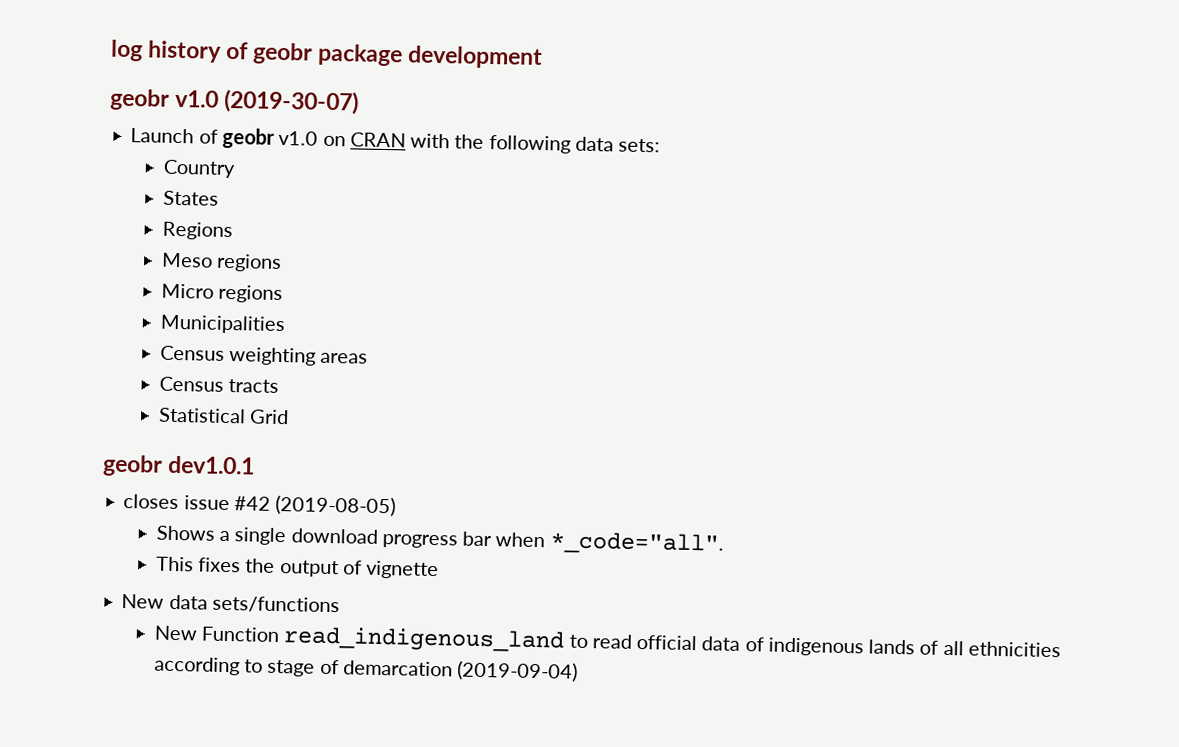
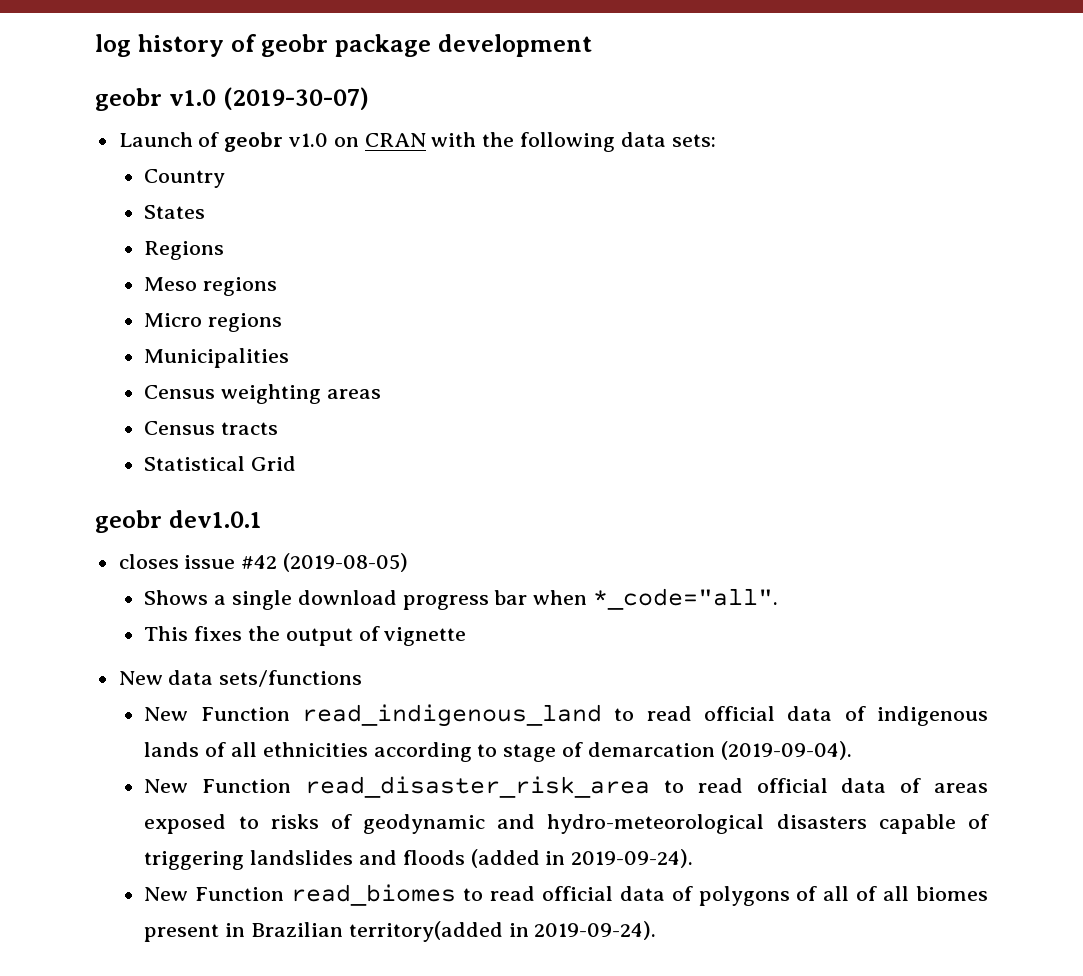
- New Function read_indigenous_land to read official data of indigenous lands of all ethnicities according to stage of demarcation (2019-09-04)
+ New Function read_indigenous_land to read official data of indigenous lands of all ethnicities according to stage of demarcation (2019-09-04).
+ New Function read_disaster_risk_area to read official data of areas exposed to risks of geodynamic and hydro-meteorological disasters capable of triggering landslides and floods (added in 2019-09-24).
+ New Function read_biomes to read official data of polygons of all of all biomes present in Brazilian territory(added in 2019-09-24).

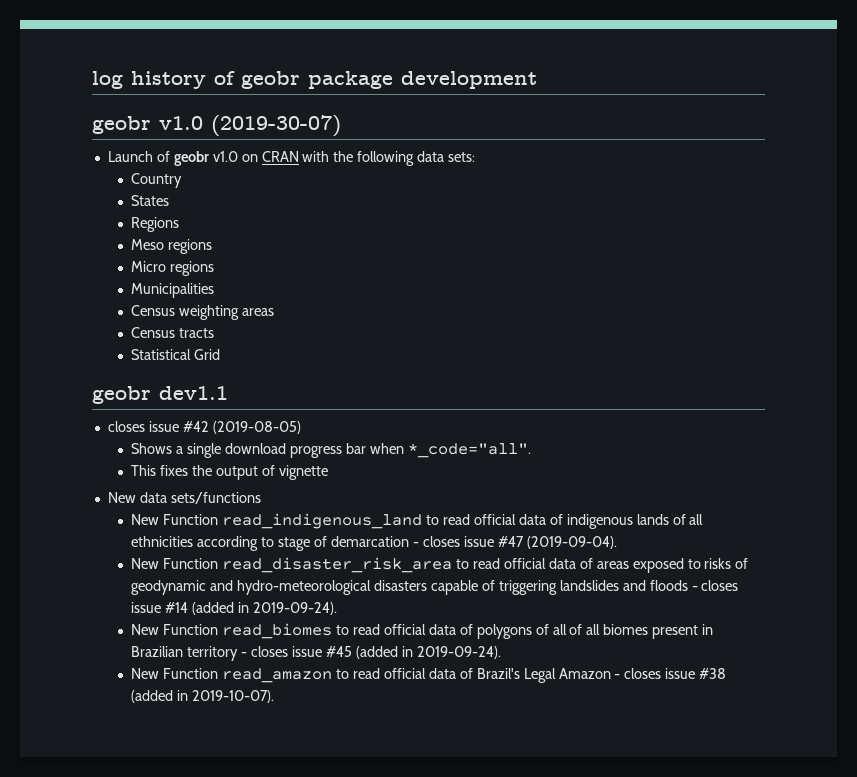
- geobr dev1.0.1
+ geobr dev1.1
- New Function read_indigenous_land to read official data of indigenous lands of all ethnicities according to stage of demarcation (2019-09-04).
+ New Function read_indigenous_land to read official data of indigenous lands of all ethnicities according to stage of demarcation - closes issue #47 (2019-09-04).
- New Function read_disaster_risk_area to read official data of areas exposed to risks of geodynamic and hydro-meteorological disasters capable of triggering landslides and floods (added in 2019-09-24).
+ New Function read_disaster_risk_area to read official data of areas exposed to risks of geodynamic and hydro-meteorological disasters capable of triggering landslides and floods - closes issue #14 (added in 2019-09-24).
- New Function read_biomes to read official data of polygons of all of all biomes present in Brazilian territory(added in 2019-09-24).
+ New Function read_biomes to read official data of polygons of all of all biomes present in Brazilian territory - closes issue #45 (added in 2019-09-24).
+ New Function read_amazon to read official data of Brazil's Legal Amazon - closes issue #38 (added in 2019-10-07).

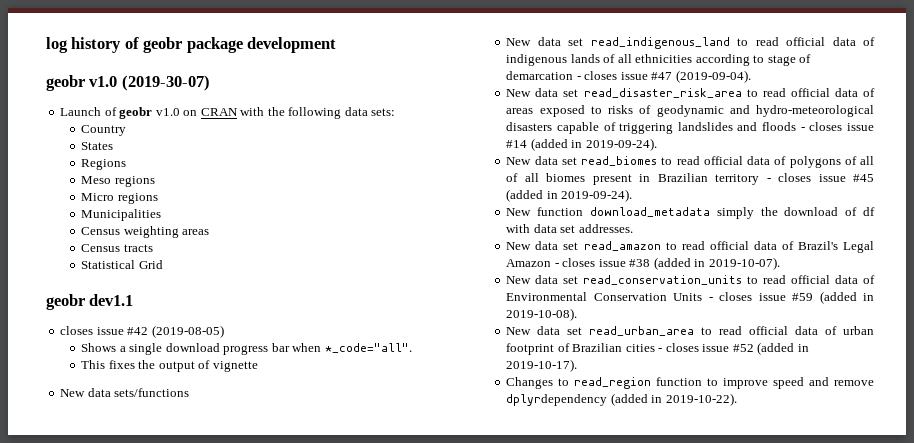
- New Function read_indigenous_land to read official data of indigenous lands of all ethnicities according to stage of demarcation - closes issue #47 (2019-09-04).
+ New data set read_indigenous_land to read official data of indigenous lands of all ethnicities according to stage of demarcation - closes issue #47 (2019-09-04).
- New Function read_disaster_risk_area to read official data of areas exposed to risks of geodynamic and hydro-meteorological disasters capable of triggering landslides and floods - closes issue #14 (added in 2019-09-24).
+ New data set read_disaster_risk_area to read official data of areas exposed to risks of geodynamic and hydro-meteorological disasters capable of triggering landslides and floods - closes issue #14 (added in 2019-09-24).
- New Function read_biomes to read official data of polygons of all of all biomes present in Brazilian territory - closes issue #45 (added in 2019-09-24).
+ New data set read_biomes to read official data of polygons of all of all biomes present in Brazilian territory - closes issue #45 (added in 2019-09-24).
- New Function read_amazon to read official data of Brazil's Legal Amazon - closes issue #38 (added in 2019-10-07).
+ New function download_metadata simply the download of df with data set addresses.
+ New data set read_amazon to read official data of Brazil's Legal Amazon - closes issue #38 (added in 2019-10-07).
+ New data set read_conservation_units to read official data of Environmental Conservation Units - closes issue #59 (added in 2019-10-08).
+ New data set read_urban_area to read official data of urban footprint of Brazilian cities - closes issue #52 (added in 2019-10-17).
+ Changes to read_region function to improve speed and remove dplyrdependency (added in 2019-10-22).

